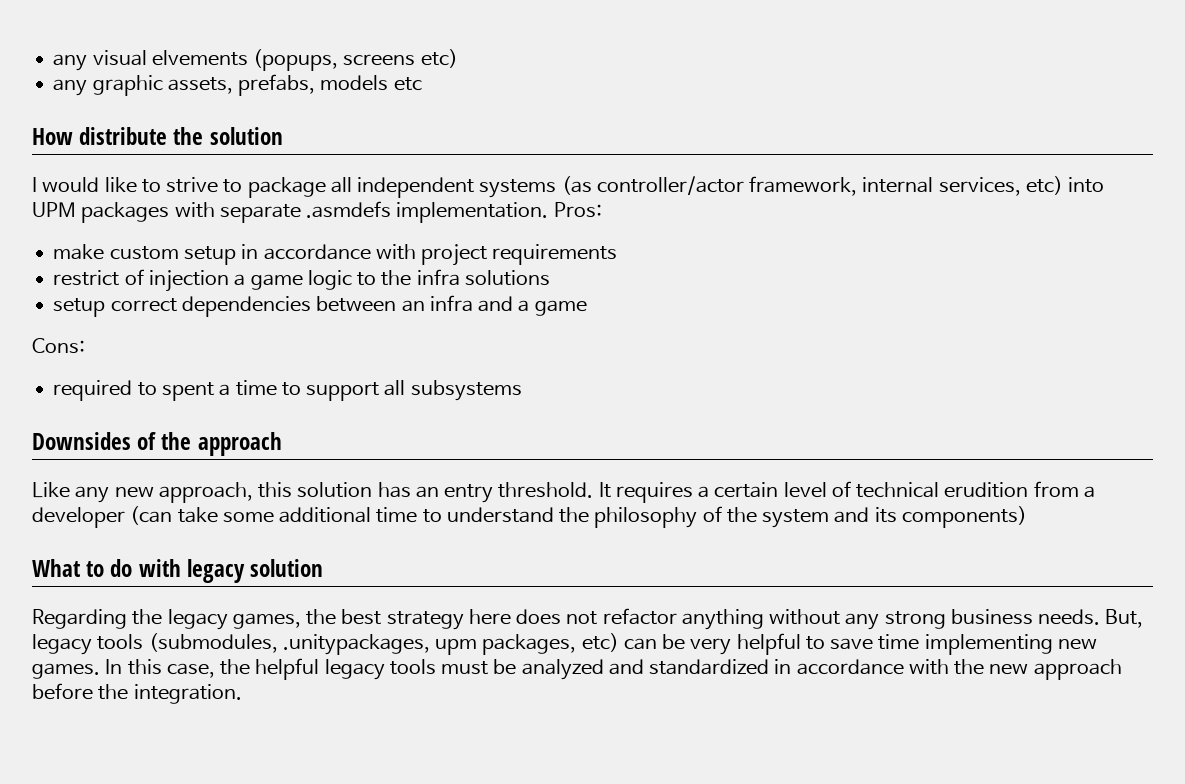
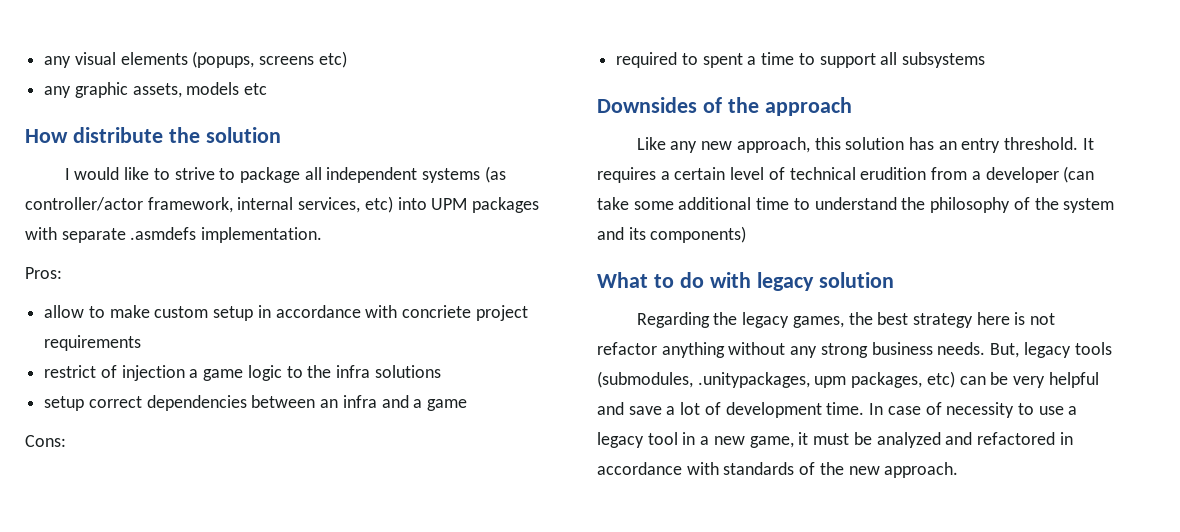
- any visual elvements (popups, screens etc)
+ any visual elements (popups, screens etc)
- any graphic assets, prefabs, models etc
+ any graphic assets, models etc
- I would like to strive to package all independent systems (as controller/actor framework, internal services, etc) into UPM packages with separate .asmdefs implementation. Pros:
+ I would like to strive to package all independent systems (as controller/actor framework, internal services, etc) into UPM packages with separate .asmdefs implementation.
+ Pros:
- make custom setup in accordance with project requirements
+ allow to make custom setup in accordance with concriete project requirements
- Regarding the legacy games, the best strategy here does not refactor anything without any strong business needs.
+ Regarding the legacy games, the best strategy here is not refactor anything without any strong business needs.
- But, legacy tools (submodules, .unitypackages, upm packages, etc) can be very helpful to save time implementing new games. In this case, the helpful legacy tools must be analyzed and standardized in accordance with the new approach before the integration.
+ But, legacy tools (submodules, .unitypackages, upm packages, etc) can be very helpful and save a lot of development time. In case of necessity to use a legacy tool in a new game, it must be analyzed and refactored in accordance with standards of the new approach.

